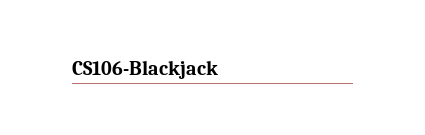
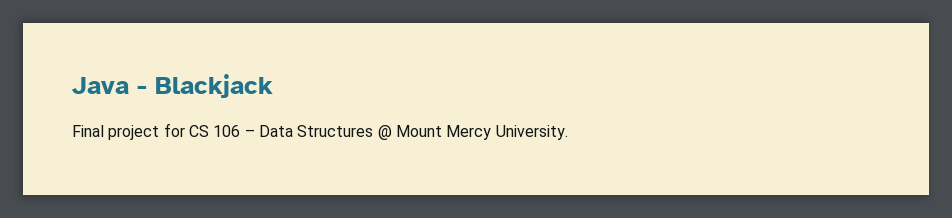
- CS106-Blackjack
+ Java - Blackjack
+ Final project for CS 106 – Data Structures @ Mount Mercy University.

